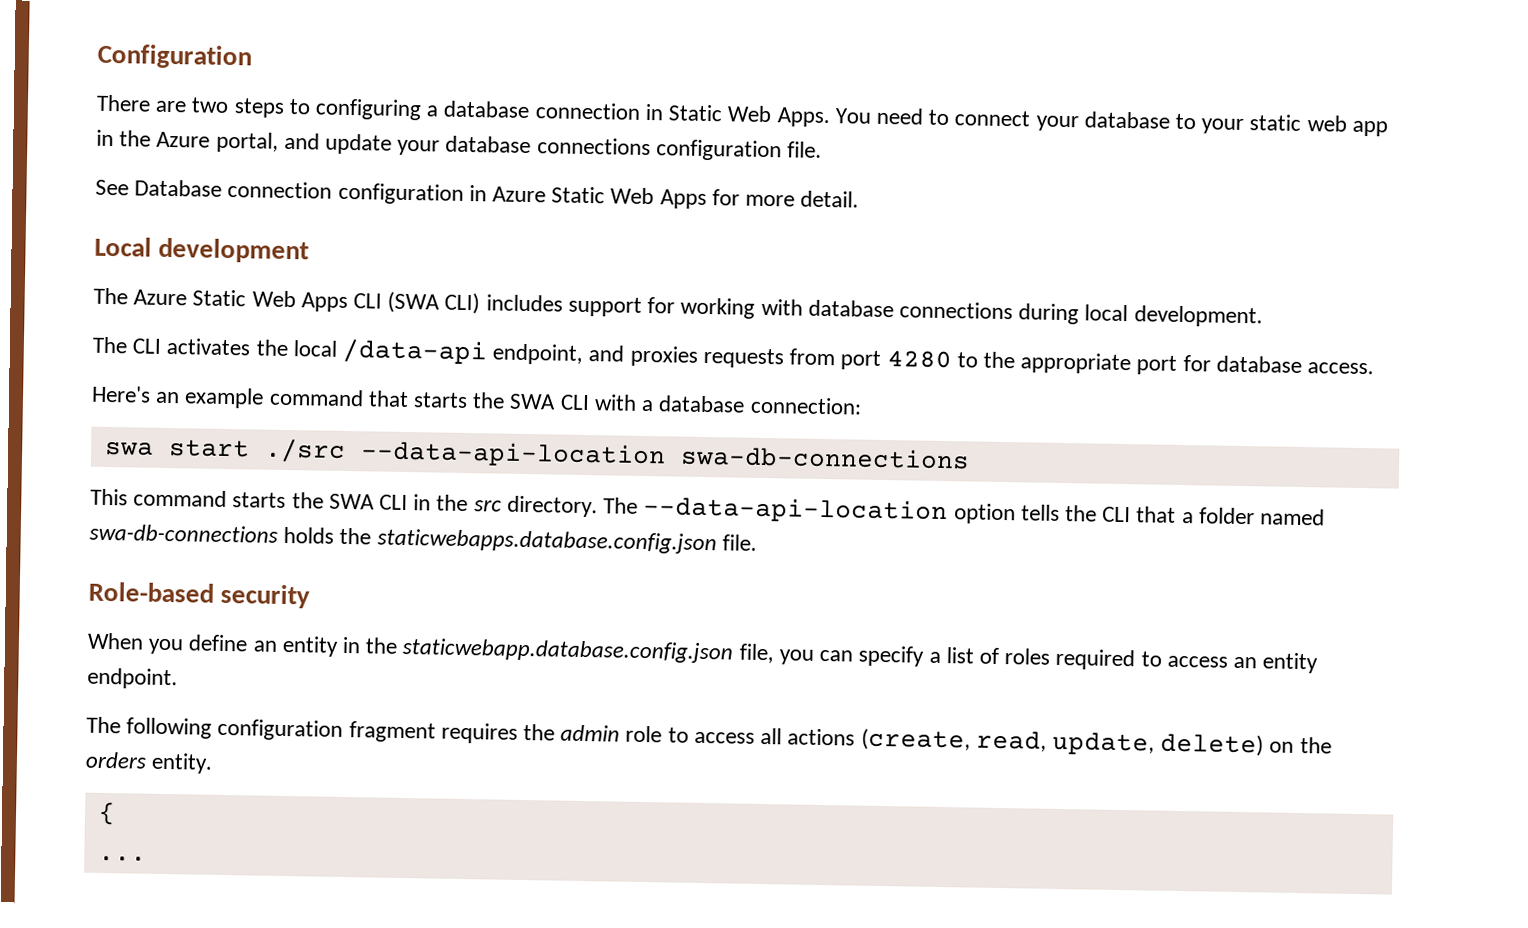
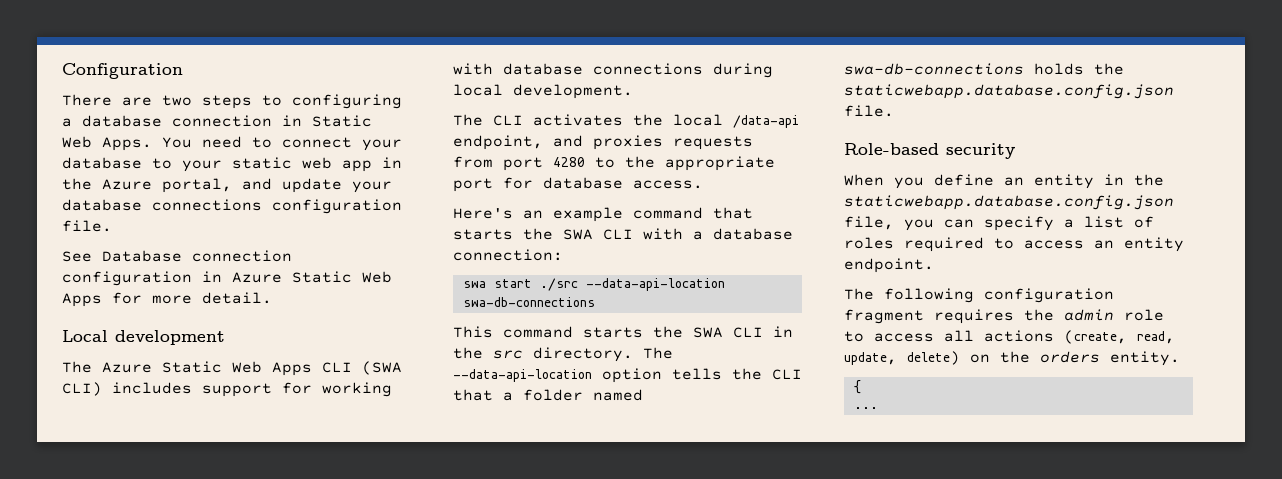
- The --data-api-location option tells the CLI that a folder named swa-db-connections holds the staticwebapps.database.config.json file.
+ The --data-api-location option tells the CLI that a folder named swa-db-connections holds the staticwebapp.database.config.json file.

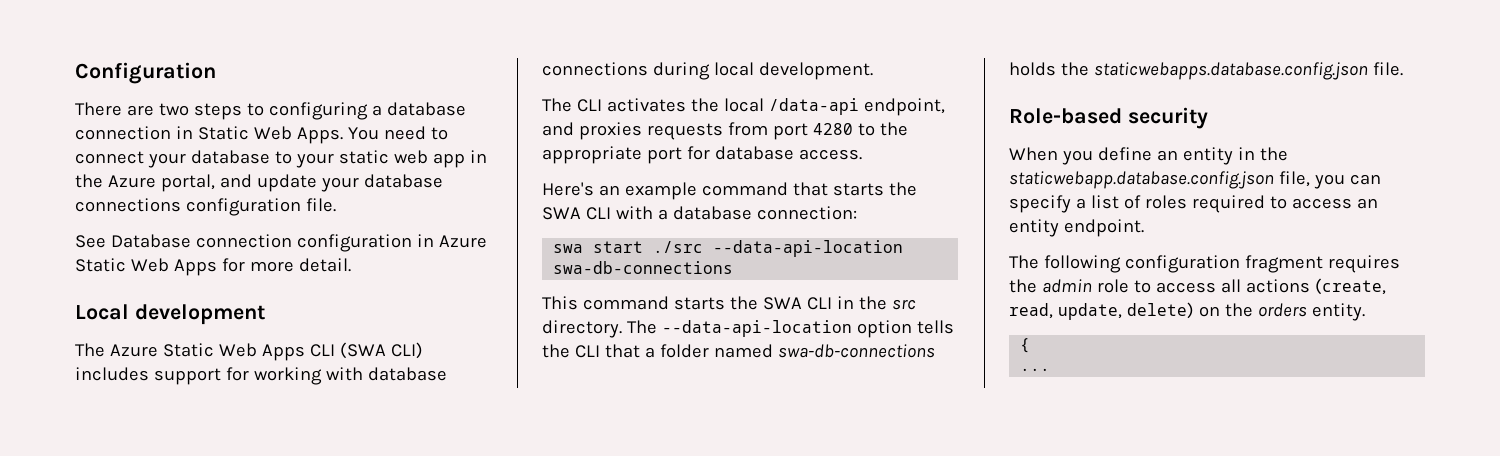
- The --data-api-location option tells the CLI that a folder named swa-db-connections holds the staticwebapp.database.config.json file.
+ The --data-api-location option tells the CLI that a folder named swa-db-connections holds the staticwebapps.database.config.json file.

